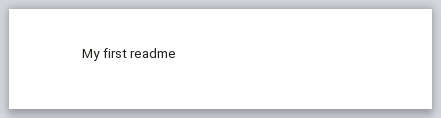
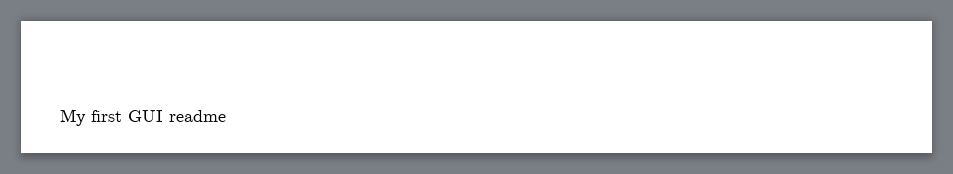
- My first readme
+ My first GUI readme

